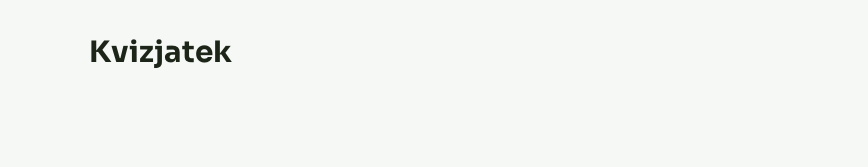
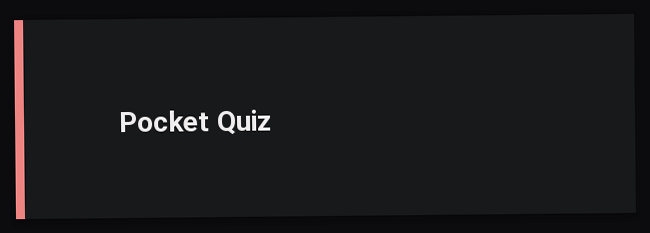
- Kvizjatek
+ Pocket Quiz

